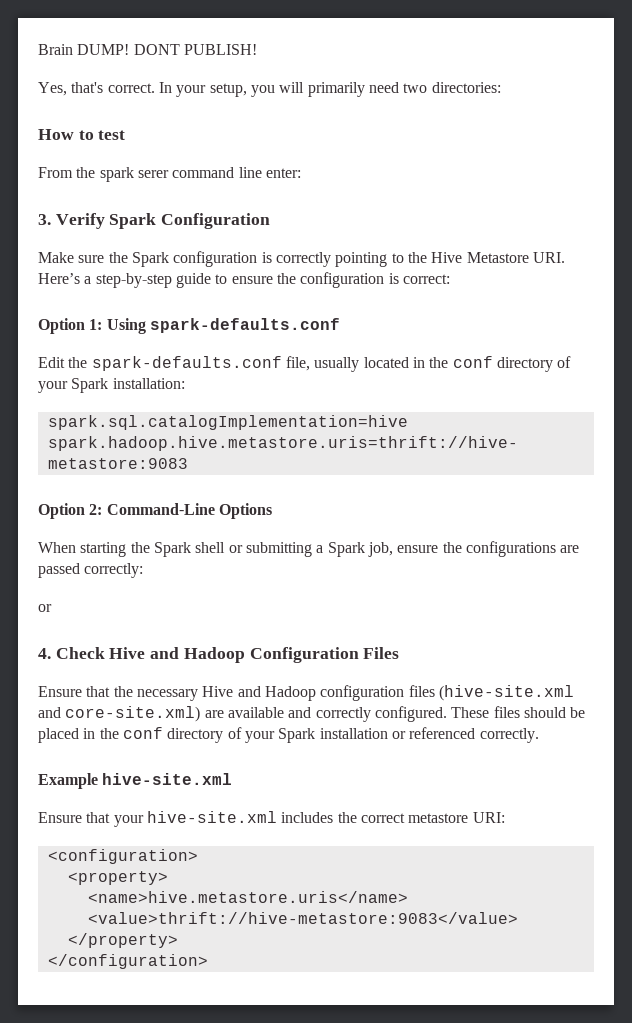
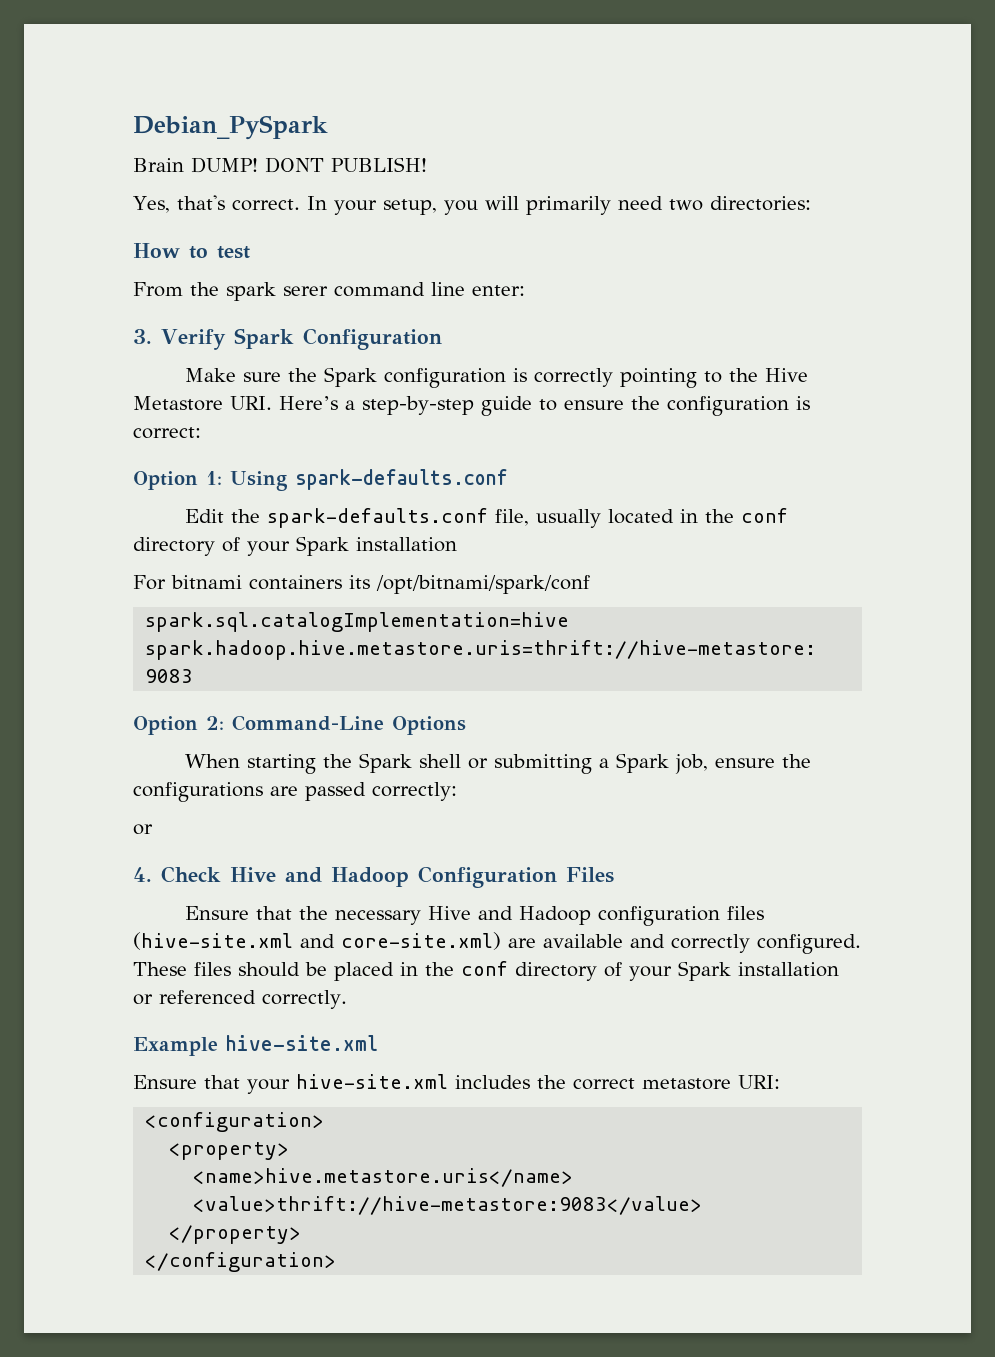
+ Debian_PySpark
- Edit the spark-defaults.conf file, usually located in the conf directory of your Spark installation:
+ Edit the spark-defaults.conf file, usually located in the conf directory of your Spark installation
+ For bitnami containers its /opt/bitnami/spark/conf

